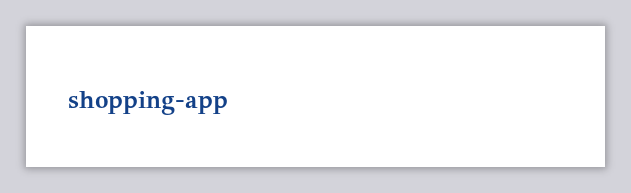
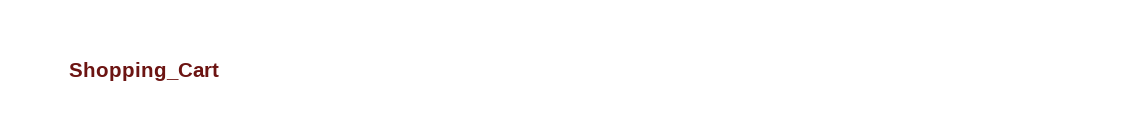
- shopping-app
+ Shopping_Cart

